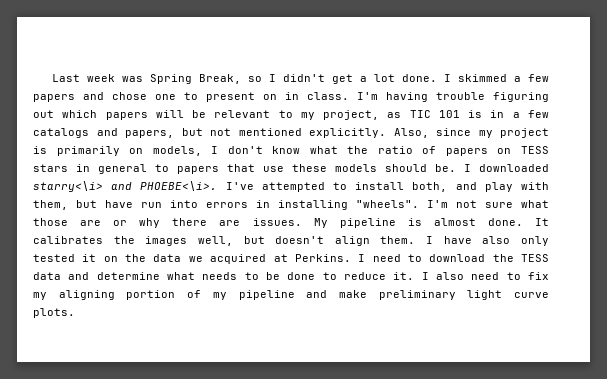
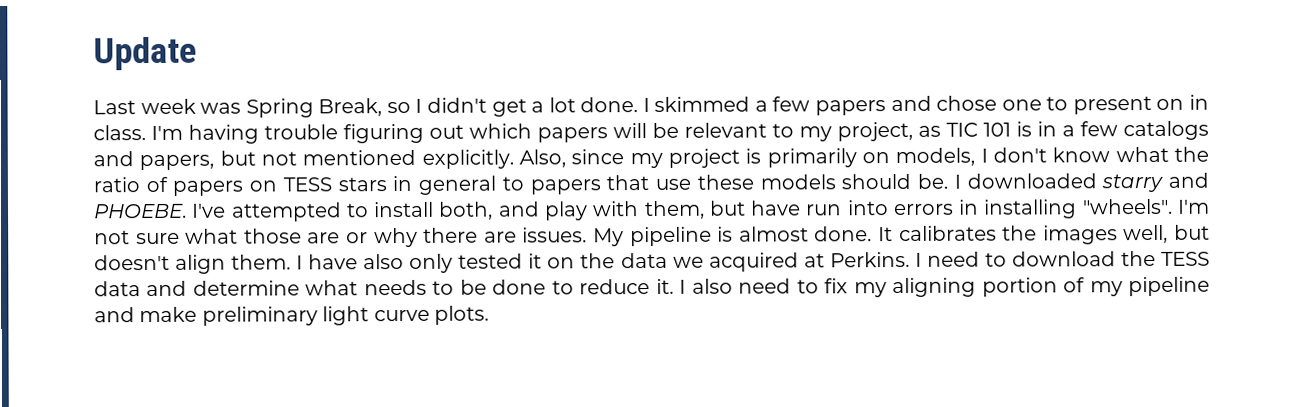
+ Update
- I downloaded starry<\i> and PHOEBE<\i>.
+ I downloaded starry and PHOEBE.

